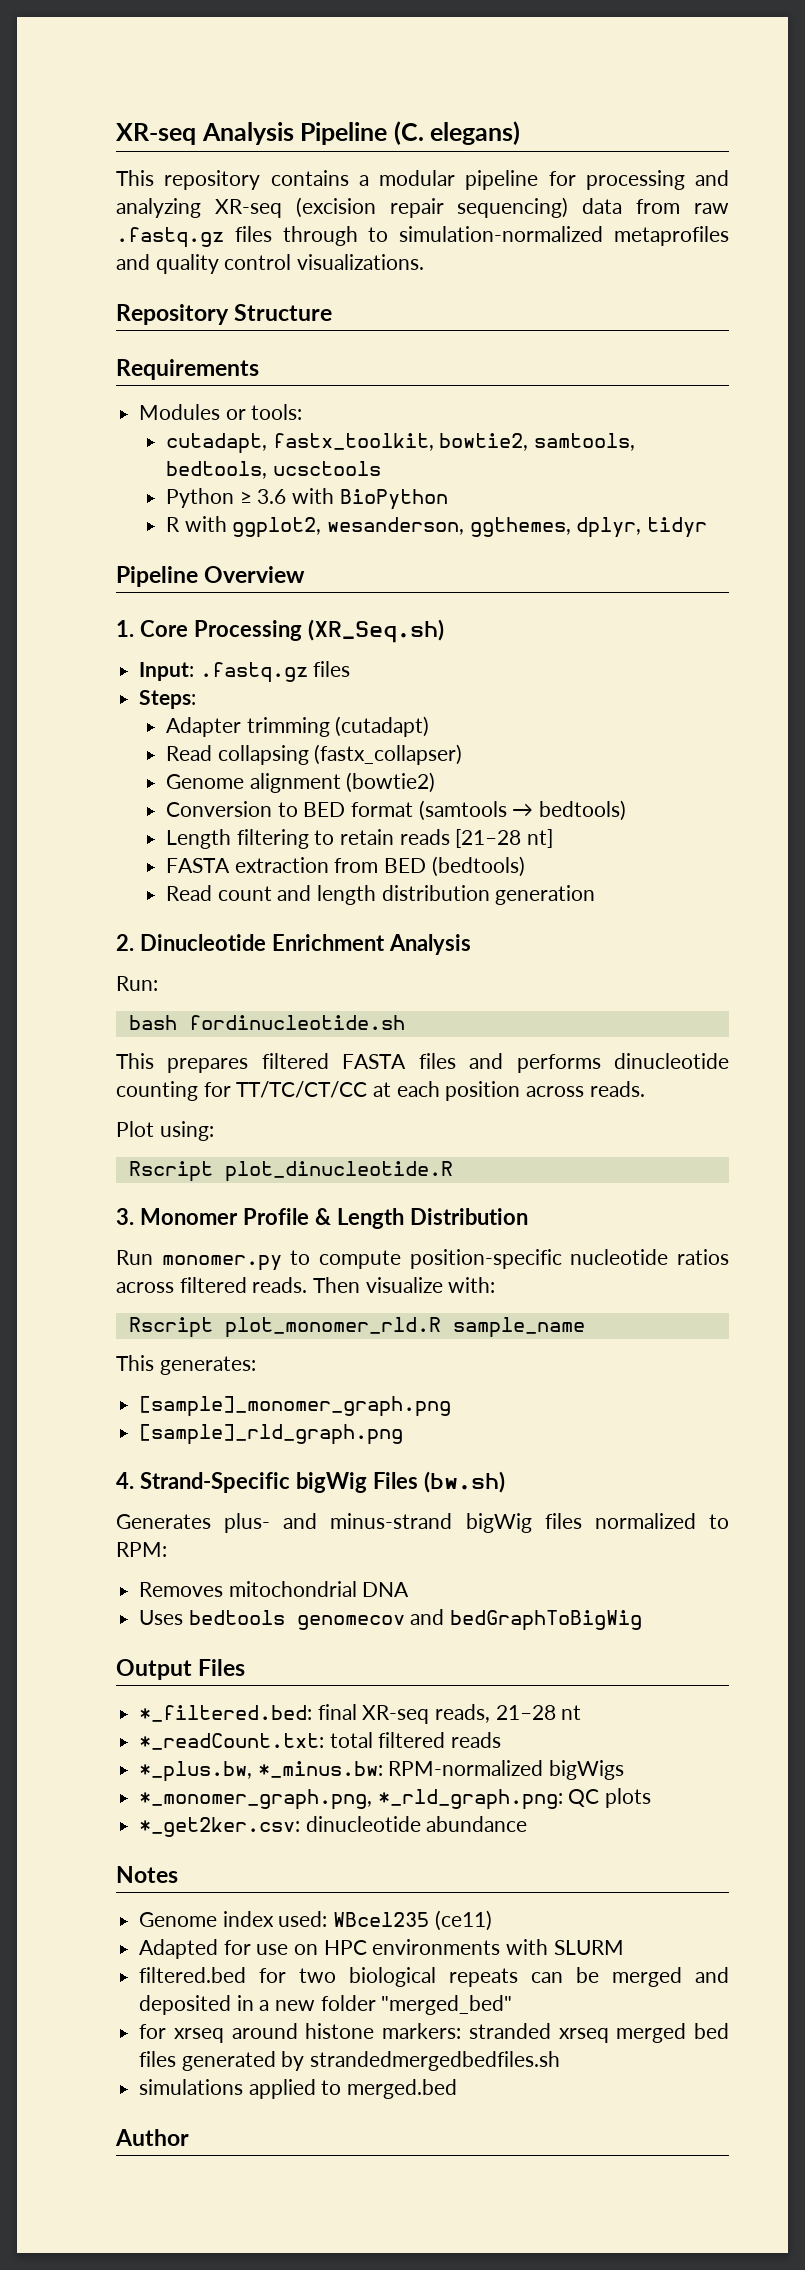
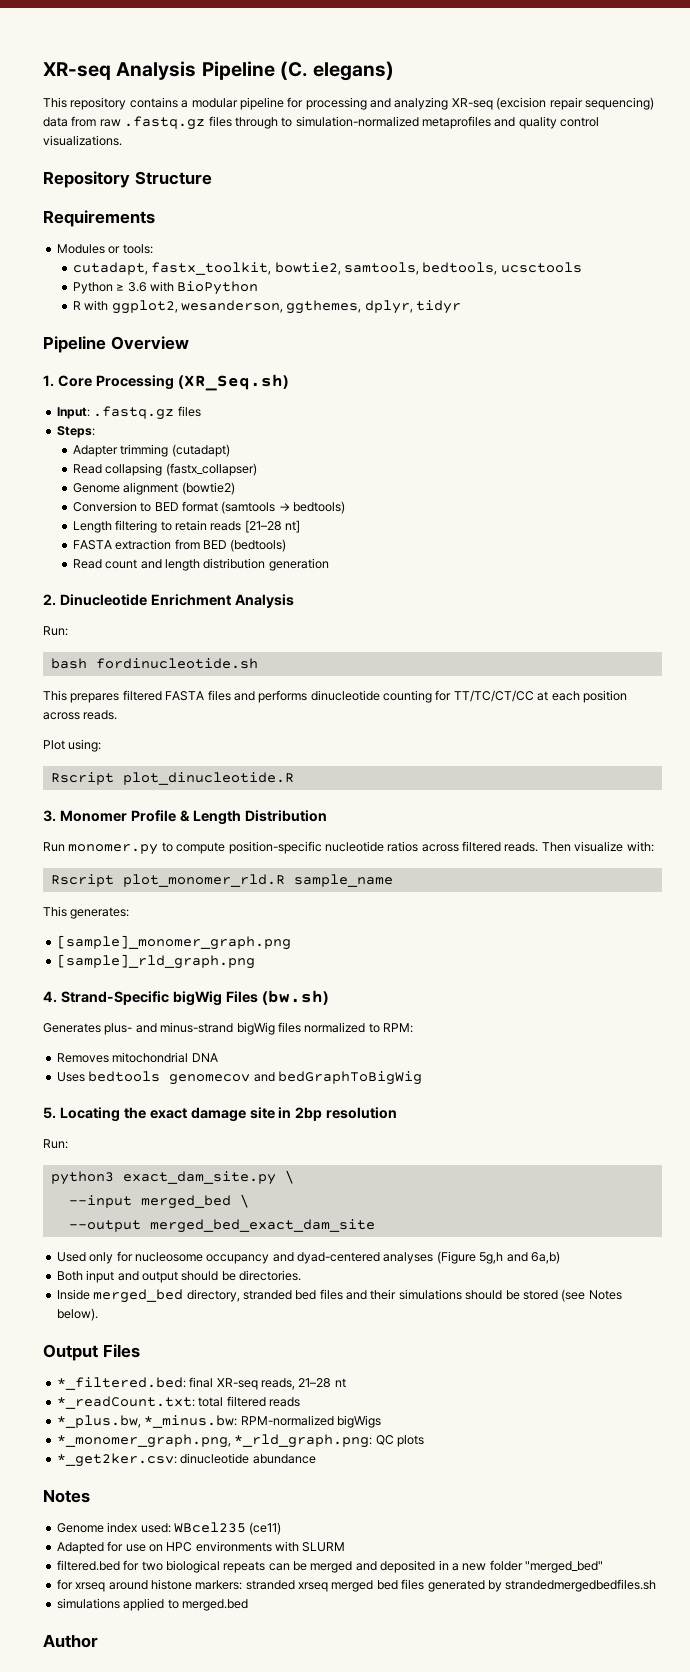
+ 5. Locating the exact damage site in 2bp resolution
+ Run:
+ python3 exact_dam_site.py \
+ --input merged_bed \
+ --output merged_bed_exact_dam_site
+ Used only for nucleosome occupancy and dyad-centered analyses (Figure 5g,h and 6a,b)
+ Both input and output should be directories.
+ Inside merged_bed directory, stranded bed files and their simulations should be stored (see Notes below).

